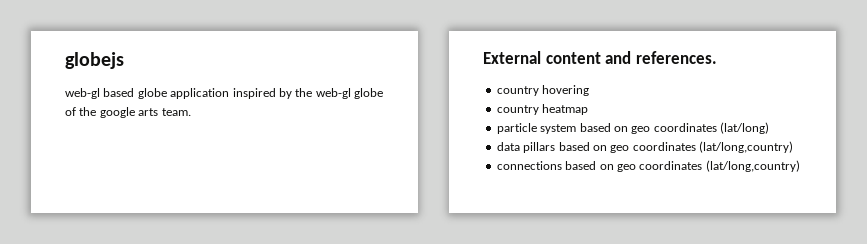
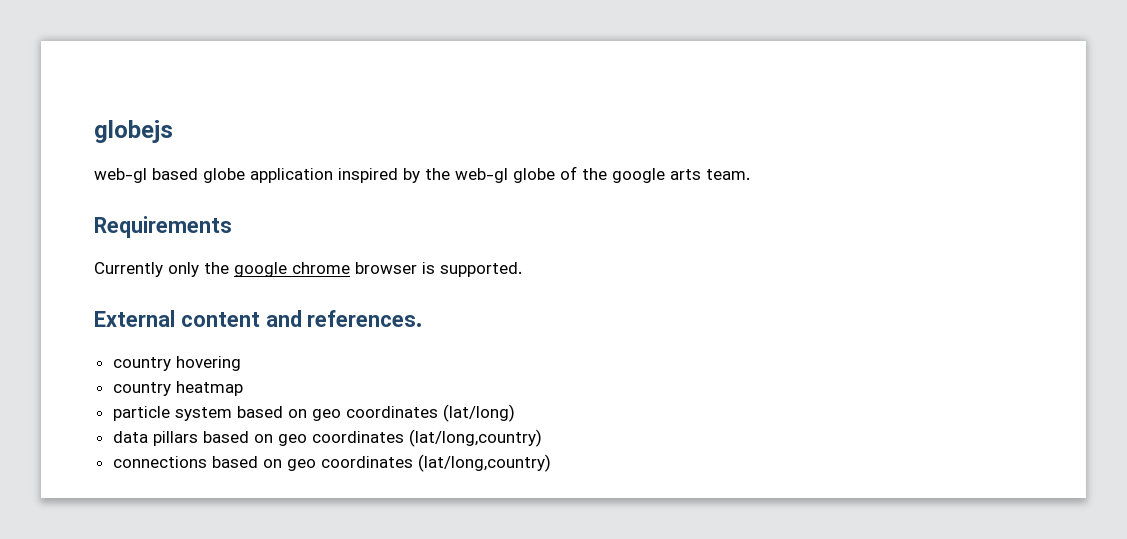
+ Requirements
+ Currently only the google chrome browser is supported.

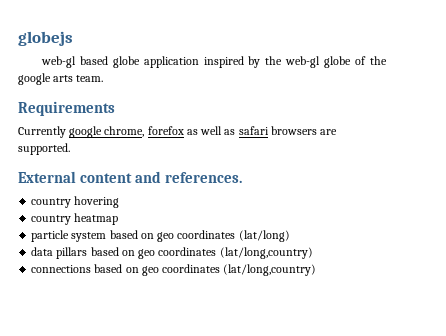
- Currently only the google chrome browser is supported.
+ Currently google chrome, forefox as well as safari browsers are supported.

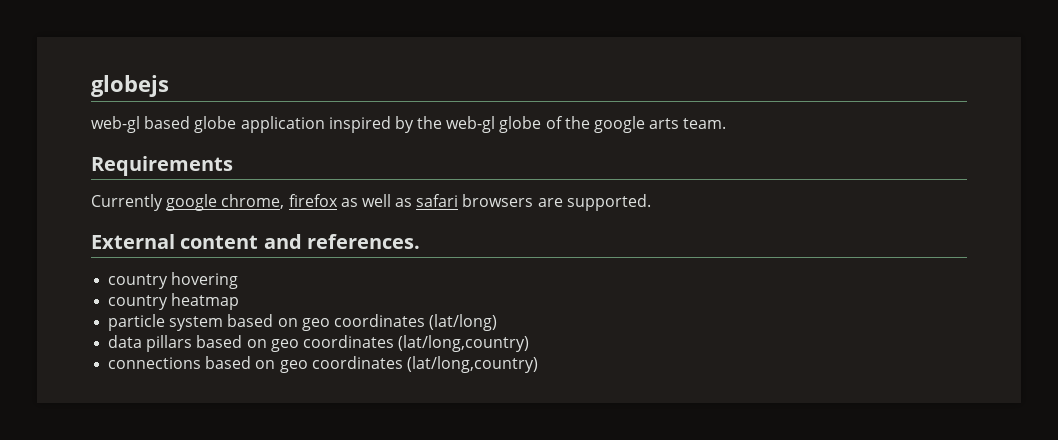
- Currently google chrome, forefox as well as safari browsers are supported.
+ Currently google chrome, firefox as well as safari browsers are supported.

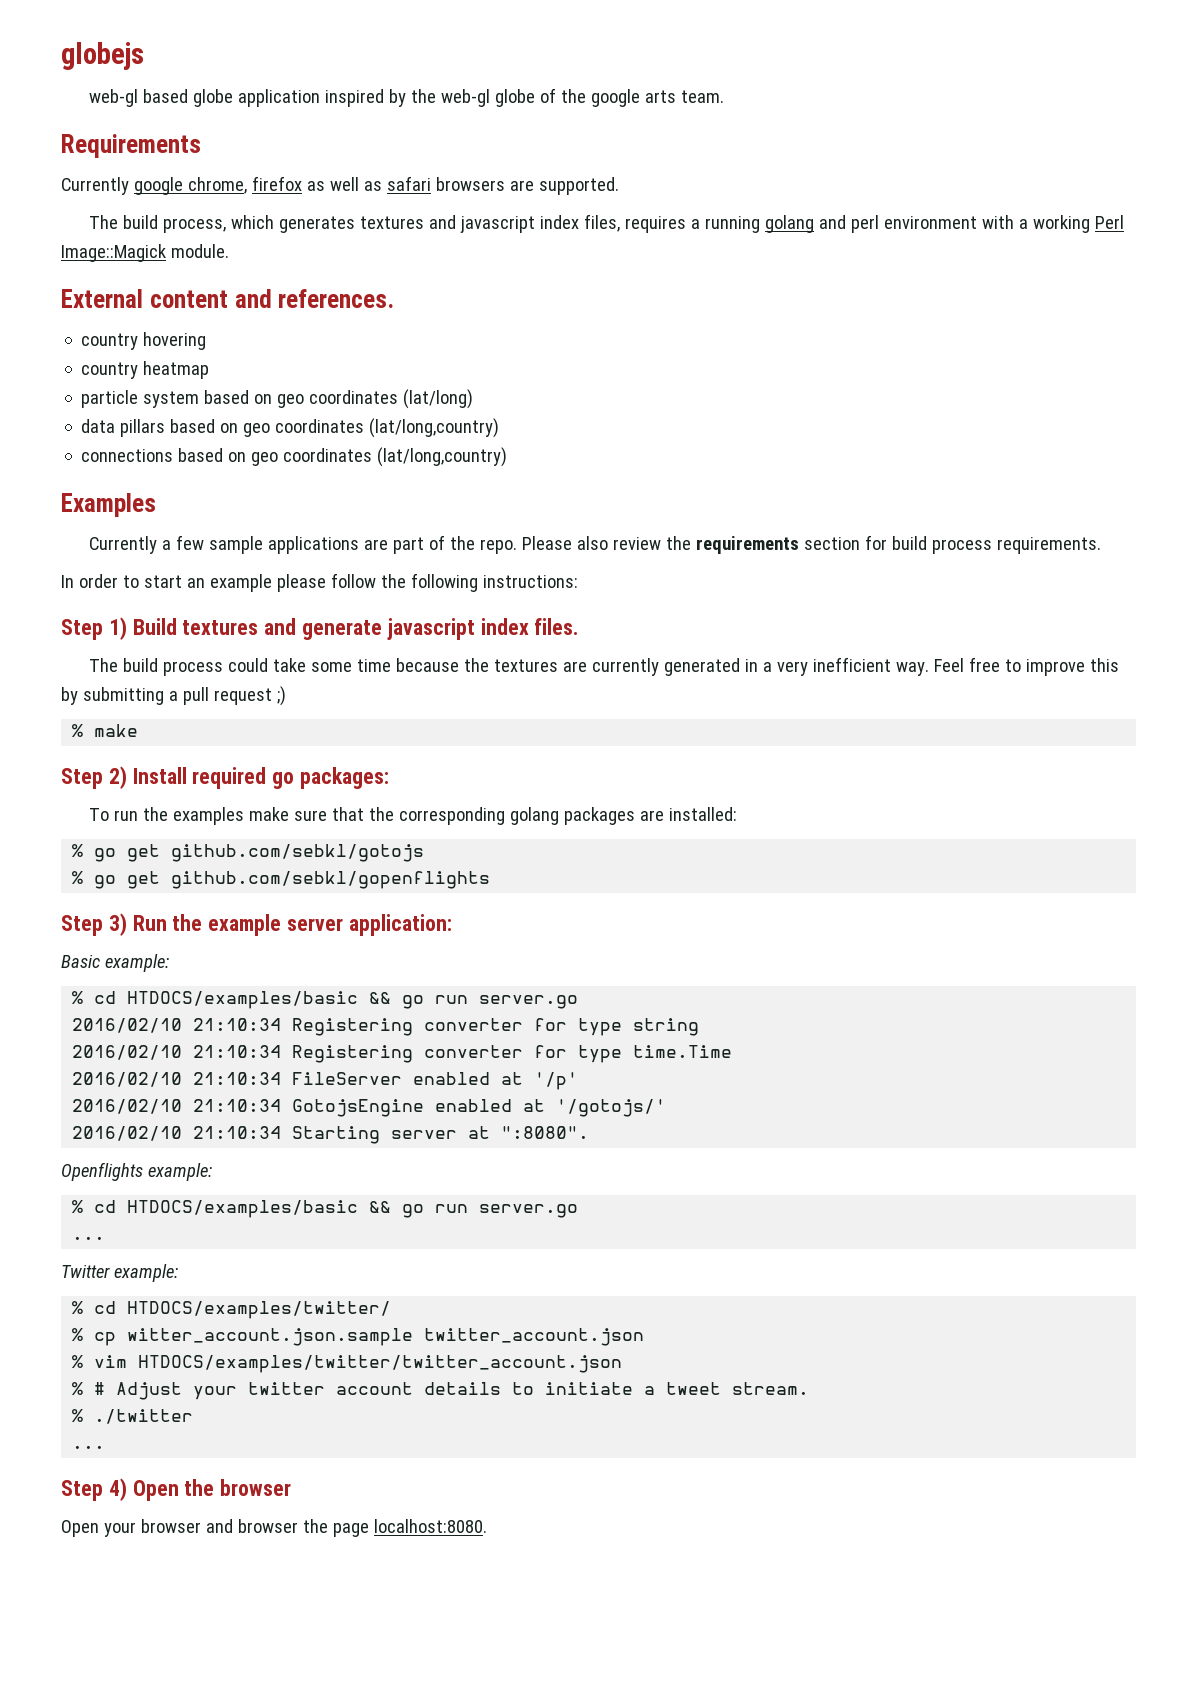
+ The build process, which generates textures and javascript index files, requires a running golang and perl environment with a working Perl Image::Magick module.
+ Examples
+ Currently a few sample applications are part of the repo. Please also review the requirements section for build process requirements.
+ In order to start an example please follow the following instructions:
+ Step 1) Build textures and generate javascript index files.
+ The build process could take some time because the textures are currently generated in a very inefficient way. Feel free to improve this by submitting a pull request ;)
+ % make
+ Step 2) Install required go packages:
+ To run the examples make sure that the corresponding golang packages are installed:
+ % go get github.com/sebkl/gotojs
+ % go get github.com/sebkl/gopenflights
+ Step 3) Run the example server application:
+ Basic example:
+ % cd HTDOCS/examples/basic && go run server.go
+ 2016/02/10 21:10:34 Registering converter for type string
+ 2016/02/10 21:10:34 Registering converter for type time.Time
+ 2016/02/10 21:10:34 FileServer enabled at '/p'
+ 2016/02/10 21:10:34 GotojsEngine enabled at '/gotojs/'
+ 2016/02/10 21:10:34 Starting server at ":8080".
+ Openflights example:
+ % cd HTDOCS/examples/basic && go run server.go
+ ...
+ Twitter example:
+ % cd HTDOCS/examples/twitter/
+ % cp witter_account.json.sample twitter_account.json
+ % vim HTDOCS/examples/twitter/twitter_account.json
+ % # Adjust your twitter account details to initiate a tweet stream.
+ % ./twitter
+ ...
+ Step 4) Open the browser
+ Open your browser and browser the page localhost:8080.

